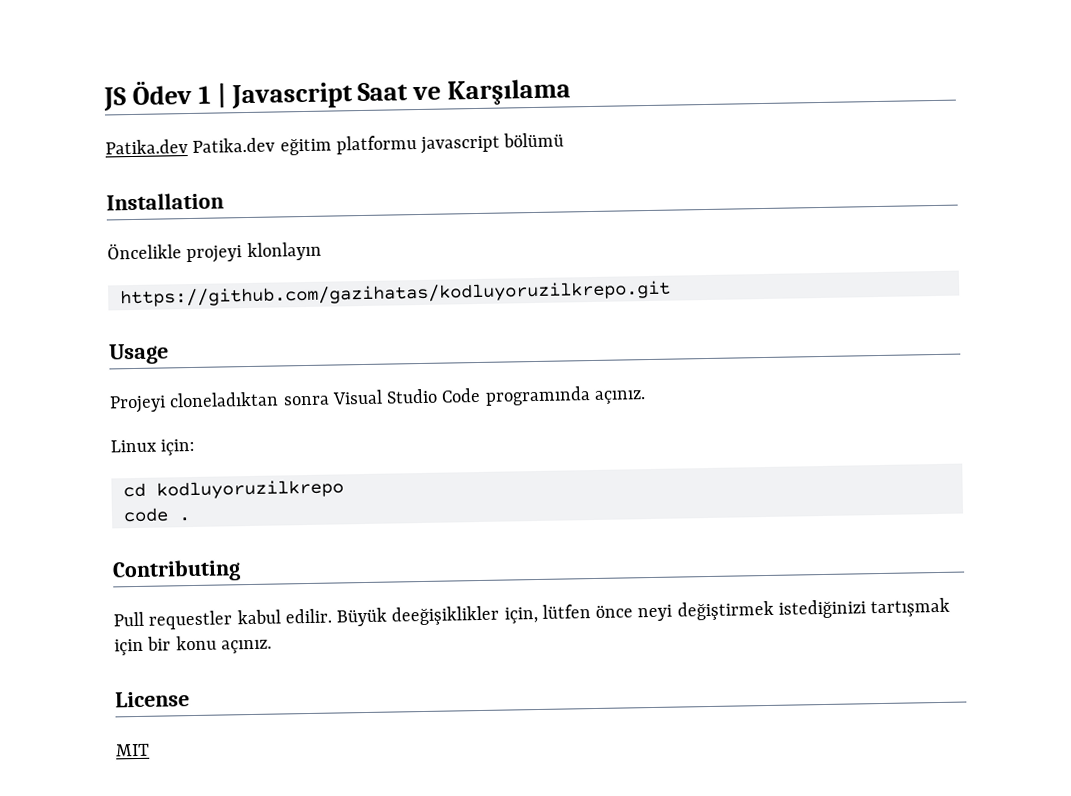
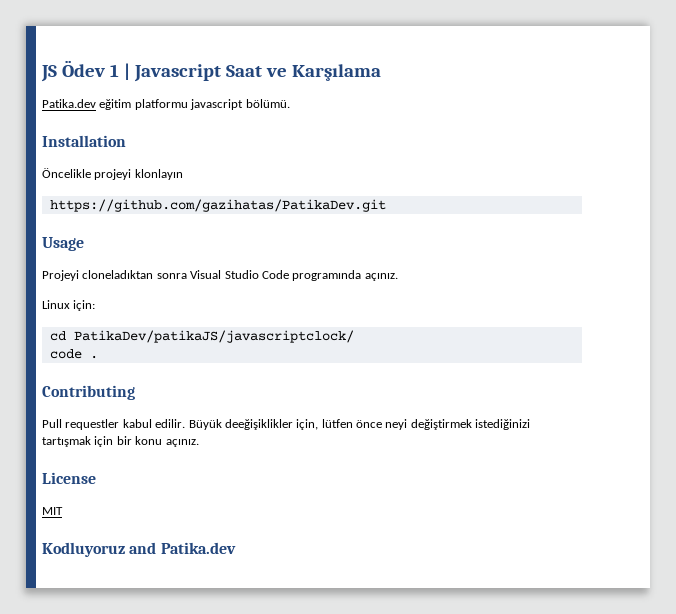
- Patika.dev Patika.dev eğitim platformu javascript bölümü
+ Patika.dev eğitim platformu javascript bölümü.
- https://github.com/gazihatas/kodluyoruzilkrepo.git
+ https://github.com/gazihatas/PatikaDev.git
- cd kodluyoruzilkrepo
+ cd PatikaDev/patikaJS/javascriptclock/
+ Kodluyoruz and Patika.dev

